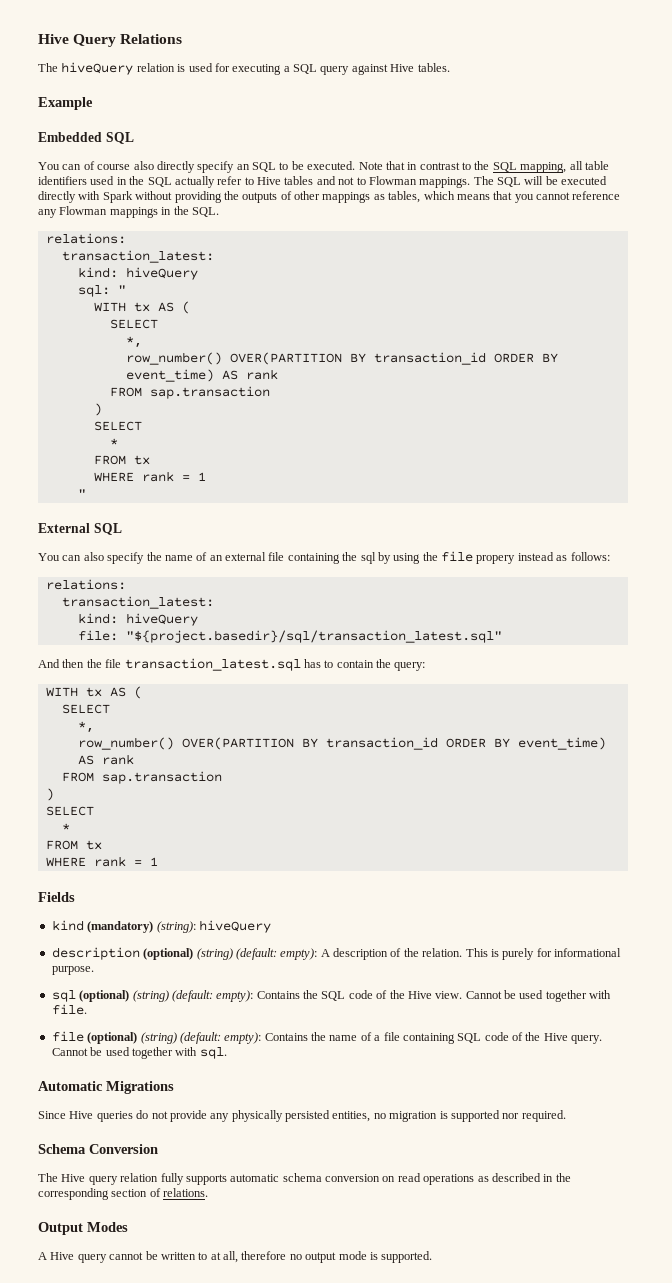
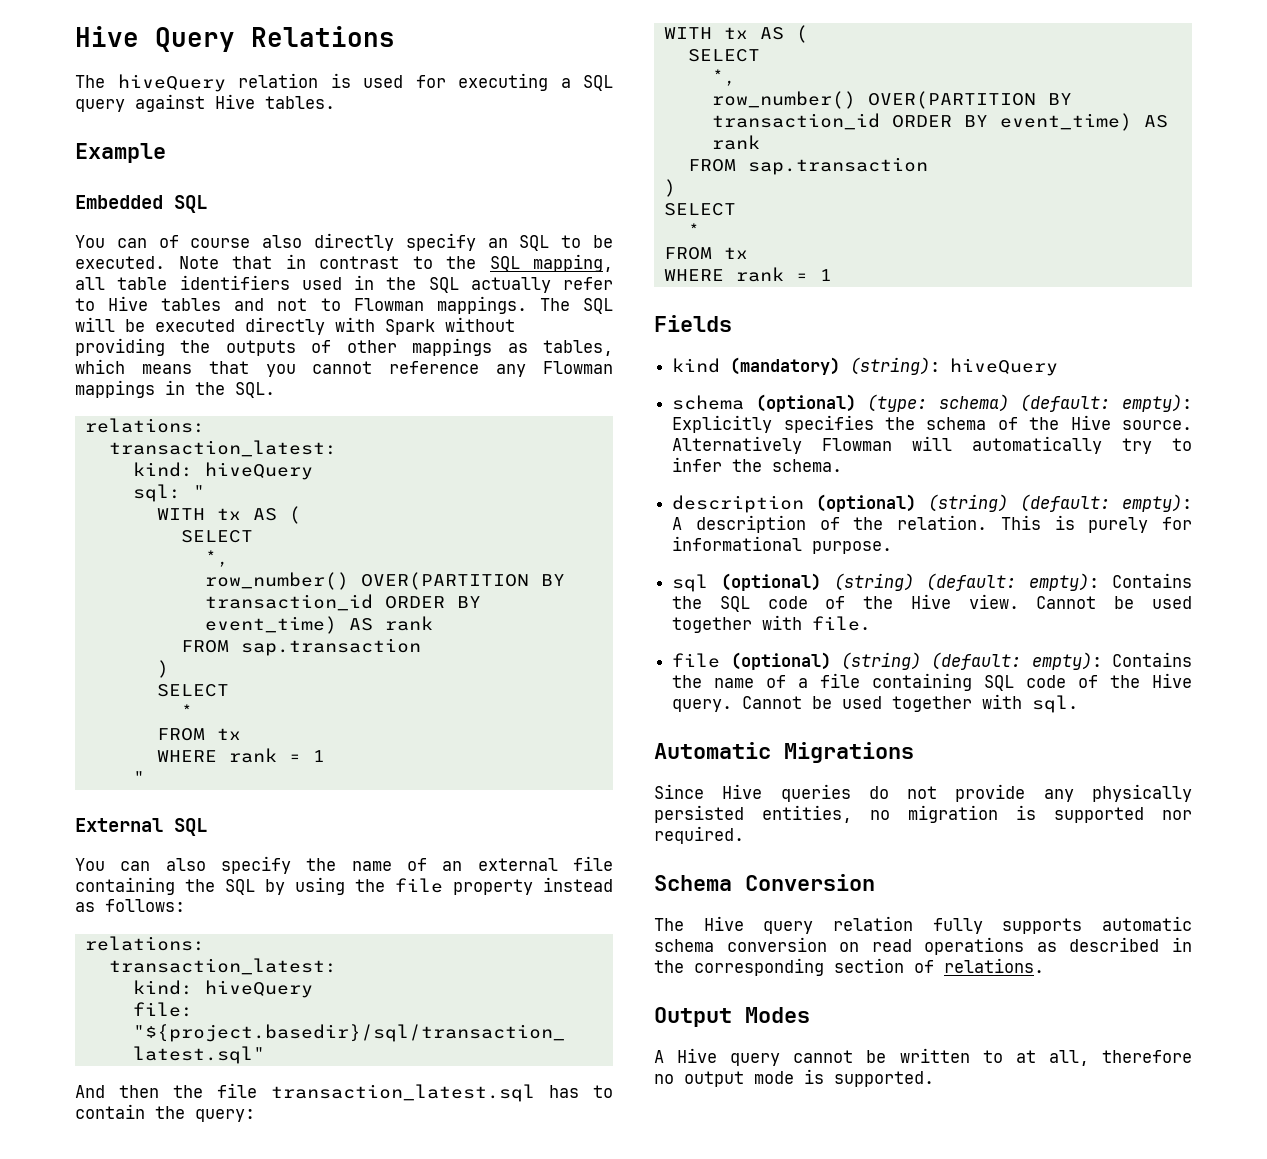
- You can also specify the name of an external file containing the sql by using the file propery instead as follows:
+ You can also specify the name of an external file containing the SQL by using the file property instead as follows:
+ schema (optional) (type: schema) (default: empty): Explicitly specifies the schema of the Hive source. Alternatively Flowman will automatically try to infer the schema.

